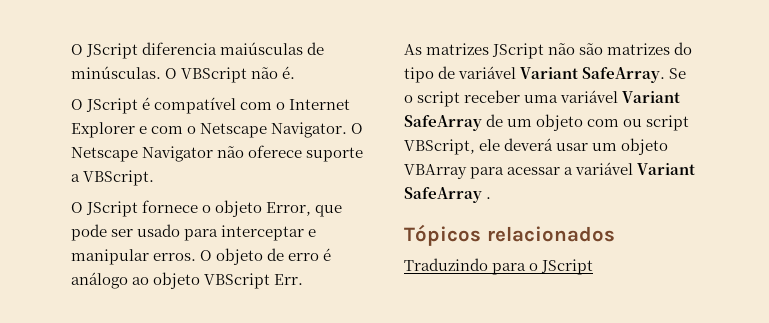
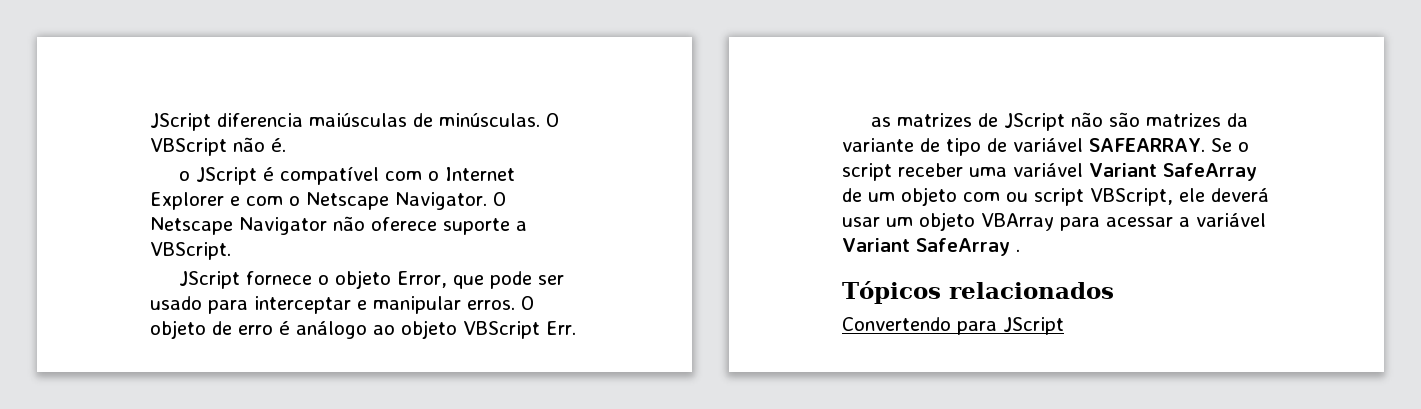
- O JScript diferencia maiúsculas de minúsculas.
+ JScript diferencia maiúsculas de minúsculas.
- O JScript é compatível com o Internet Explorer e com o Netscape Navigator.
+ o JScript é compatível com o Internet Explorer e com o Netscape Navigator.
- O JScript fornece o objeto Error, que pode ser usado para interceptar e manipular erros.
+ JScript fornece o objeto Error, que pode ser usado para interceptar e manipular erros.
- As matrizes JScript não são matrizes do tipo de variável Variant SafeArray.
+ as matrizes de JScript não são matrizes da variante de tipo de variável SAFEARRAY.
- Traduzindo para o JScript
+ Convertendo para JScript

